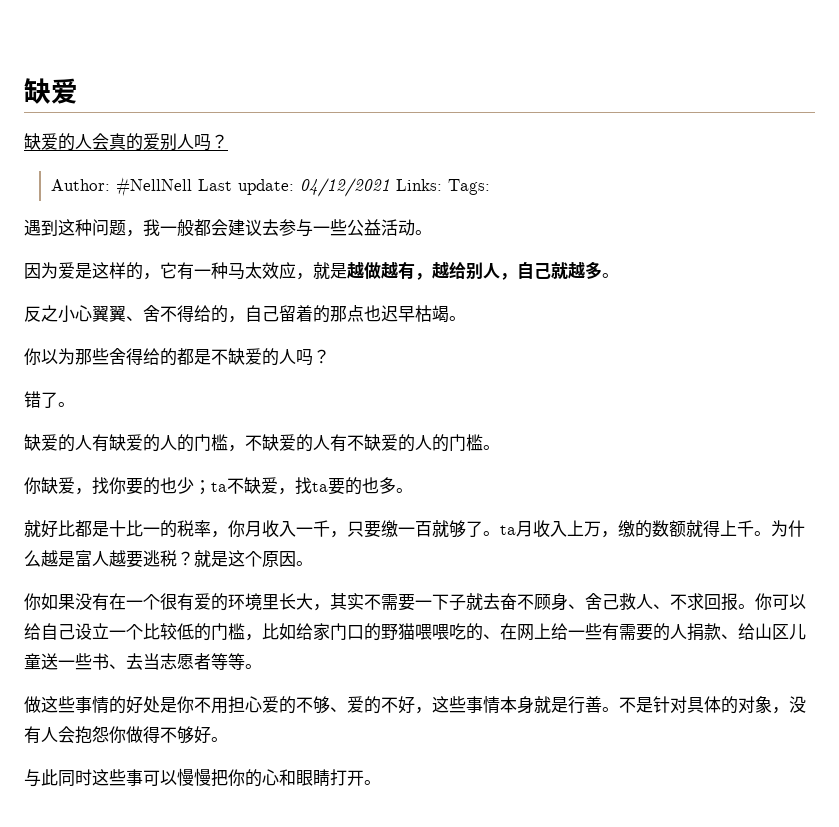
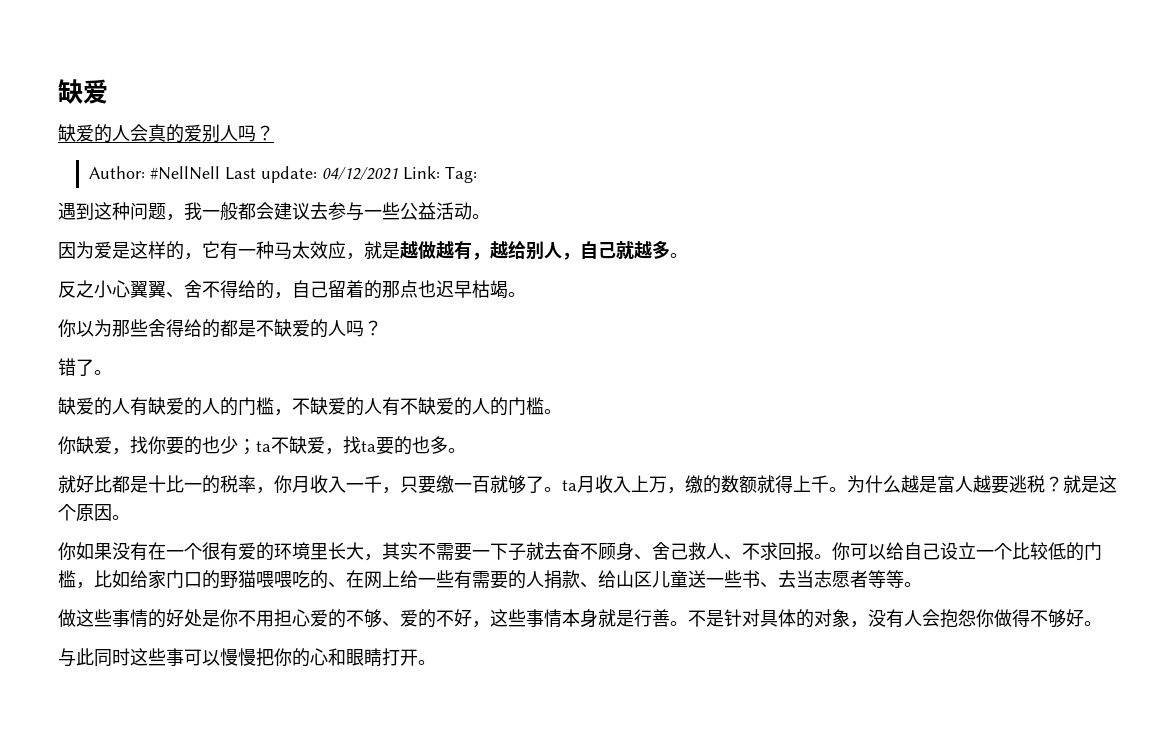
- Author: #NellNell Last update: 04/12/2021 Links: Tags:
+ Author: #NellNell Last update: 04/12/2021 Link: Tag:

